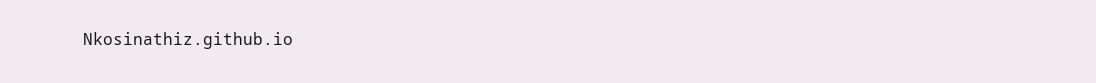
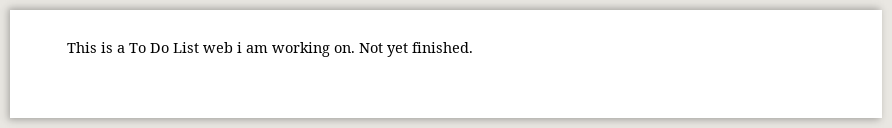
- Nkosinathiz.github.io
+ This is a To Do List web i am working on. Not yet finished.

